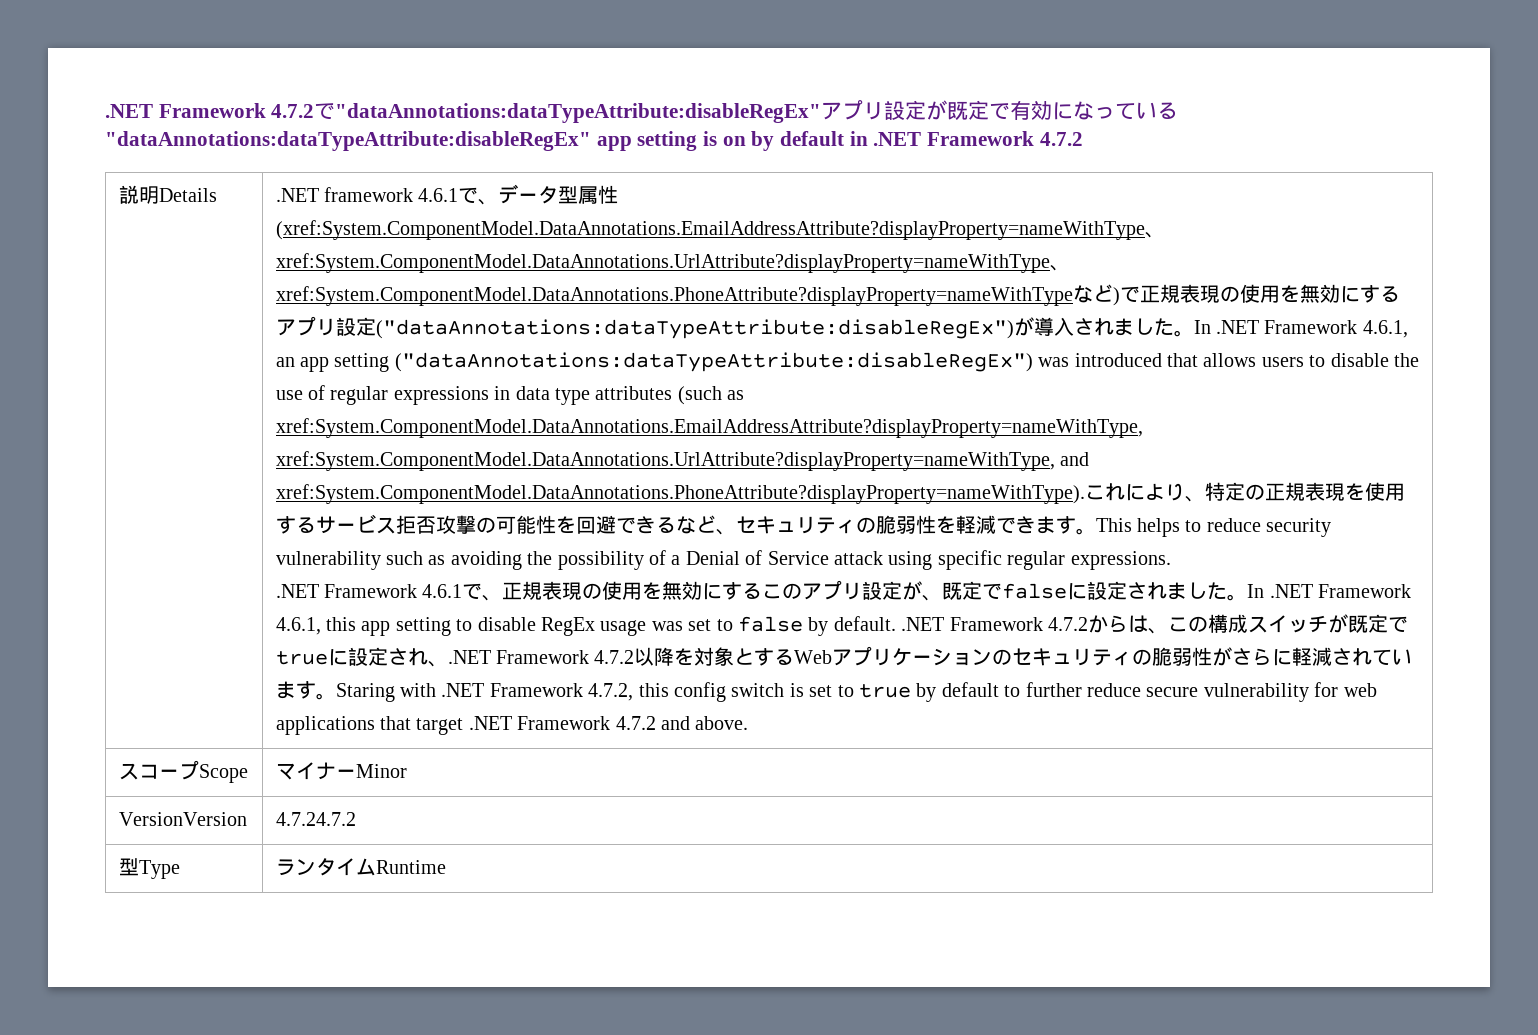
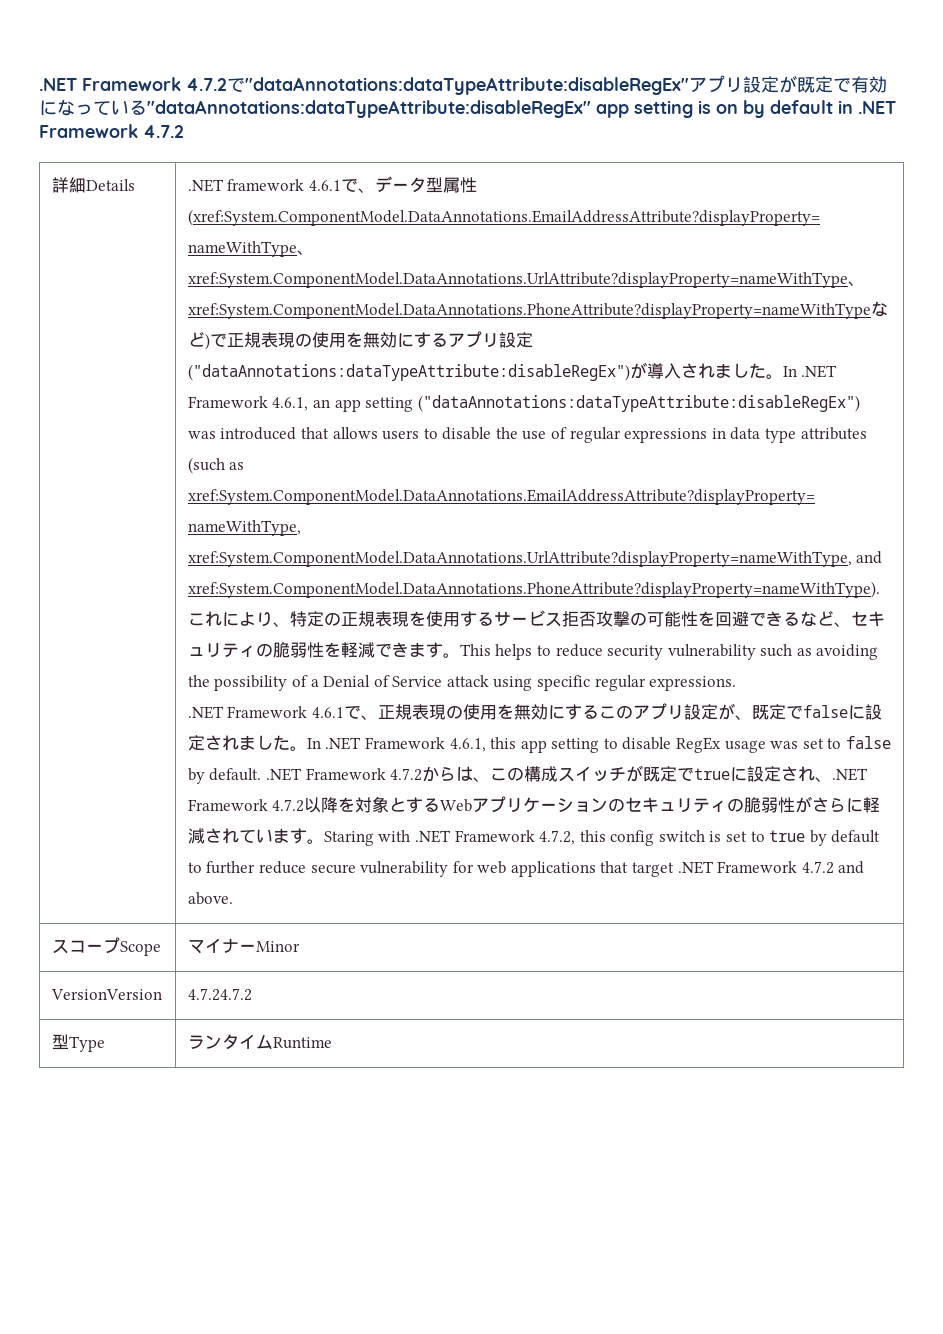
- 説明Details
+ 詳細Details

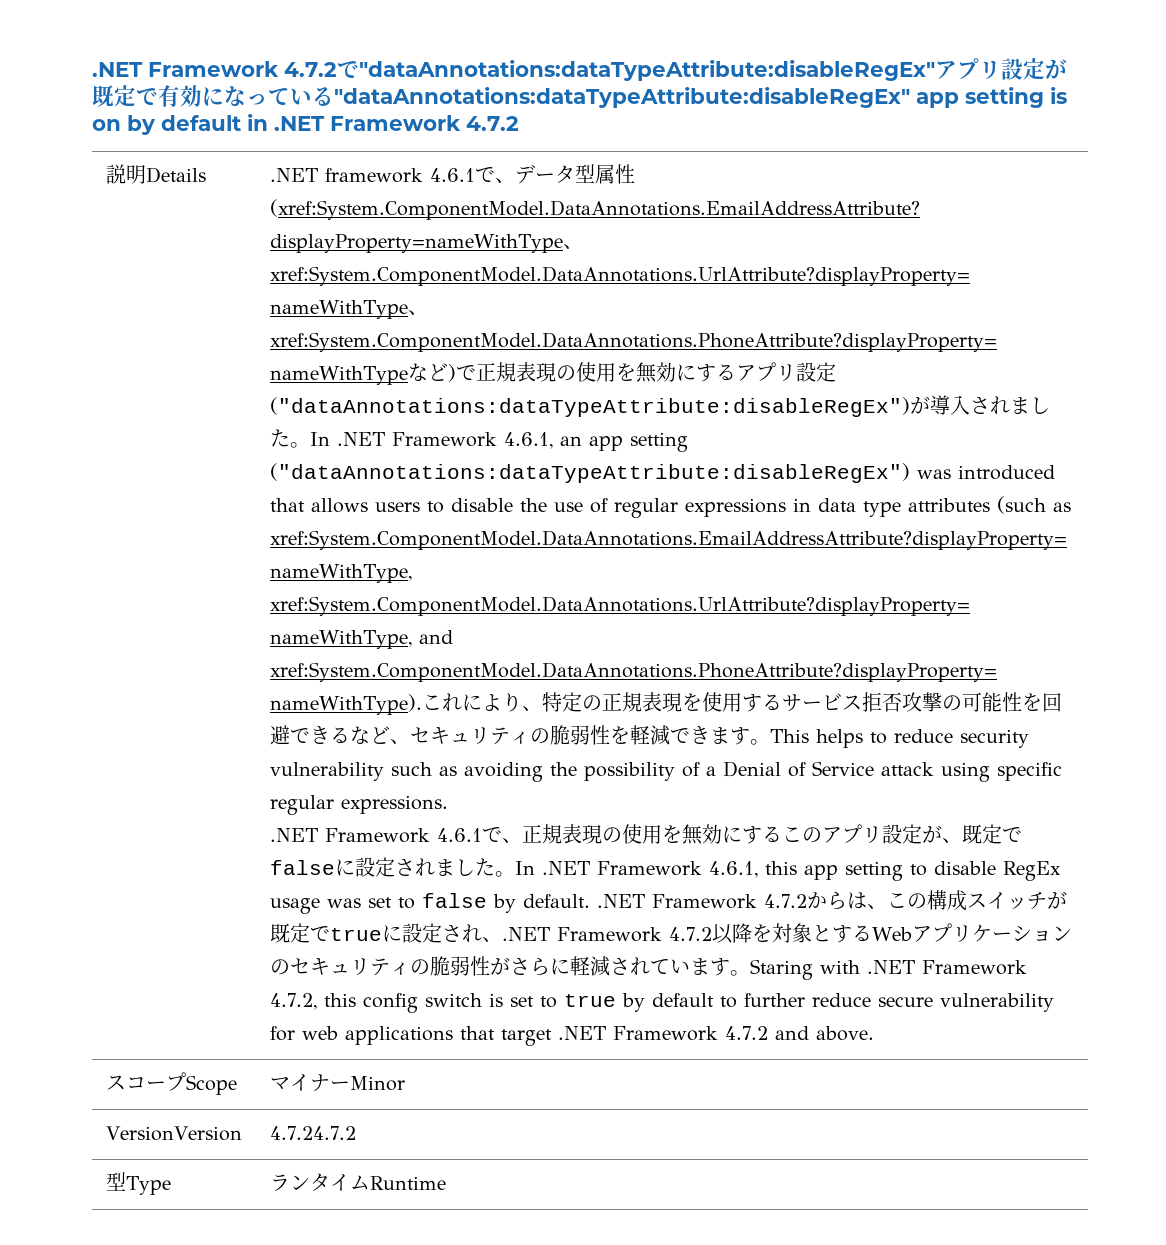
- 詳細Details
+ 説明Details

